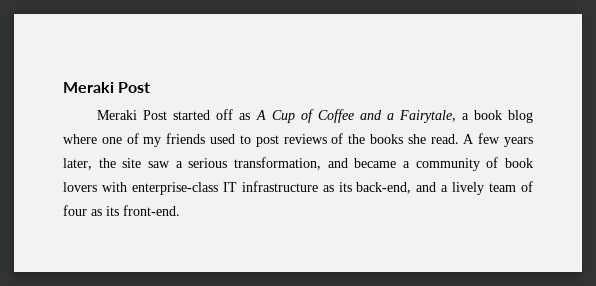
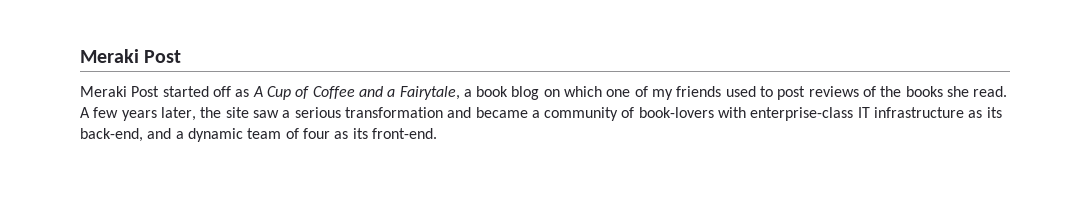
- Meraki Post started off as A Cup of Coffee and a Fairytale, a book blog where one of my friends used to post reviews of the books she read.
+ Meraki Post started off as A Cup of Coffee and a Fairytale, a book blog on which one of my friends used to post reviews of the books she read.
- A few years later, the site saw a serious transformation, and became a community of book lovers with enterprise-class IT infrastructure as its back-end, and a lively team of four as its front-end.
+ A few years later, the site saw a serious transformation and became a community of book-lovers with enterprise-class IT infrastructure as its back-end, and a dynamic team of four as its front-end.

